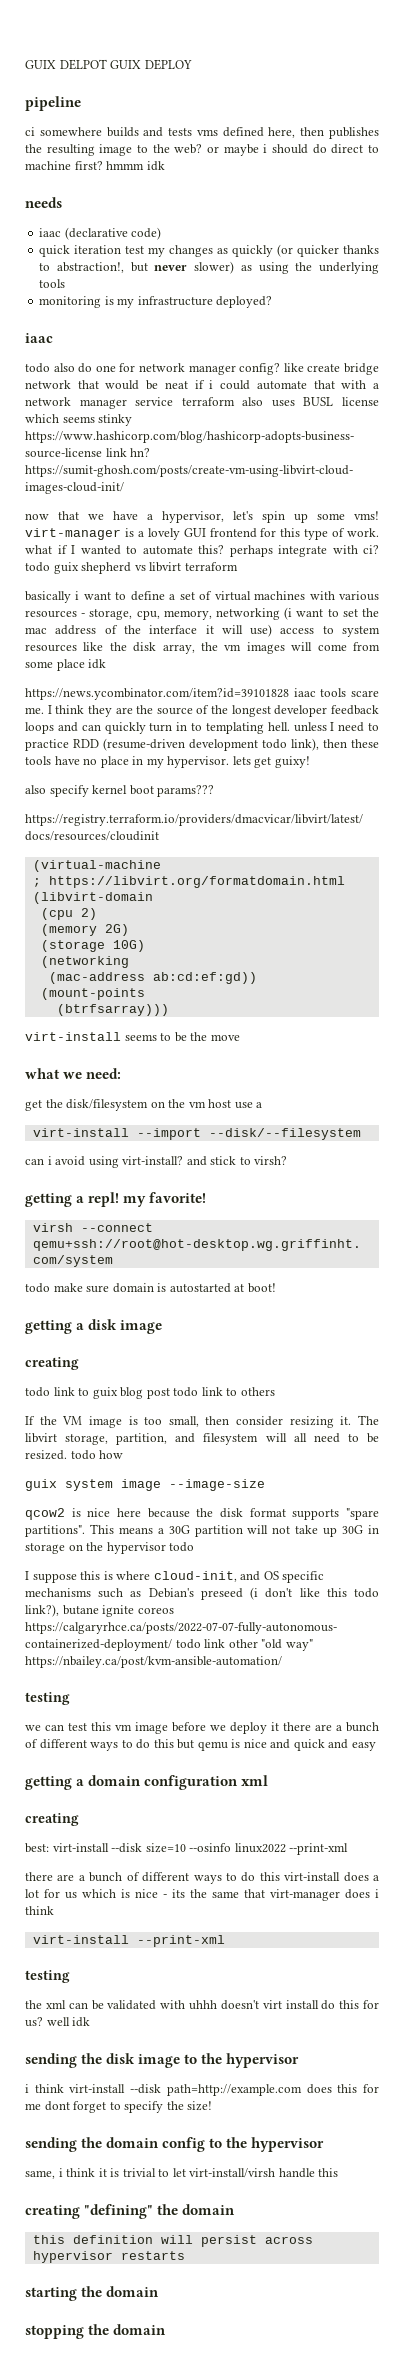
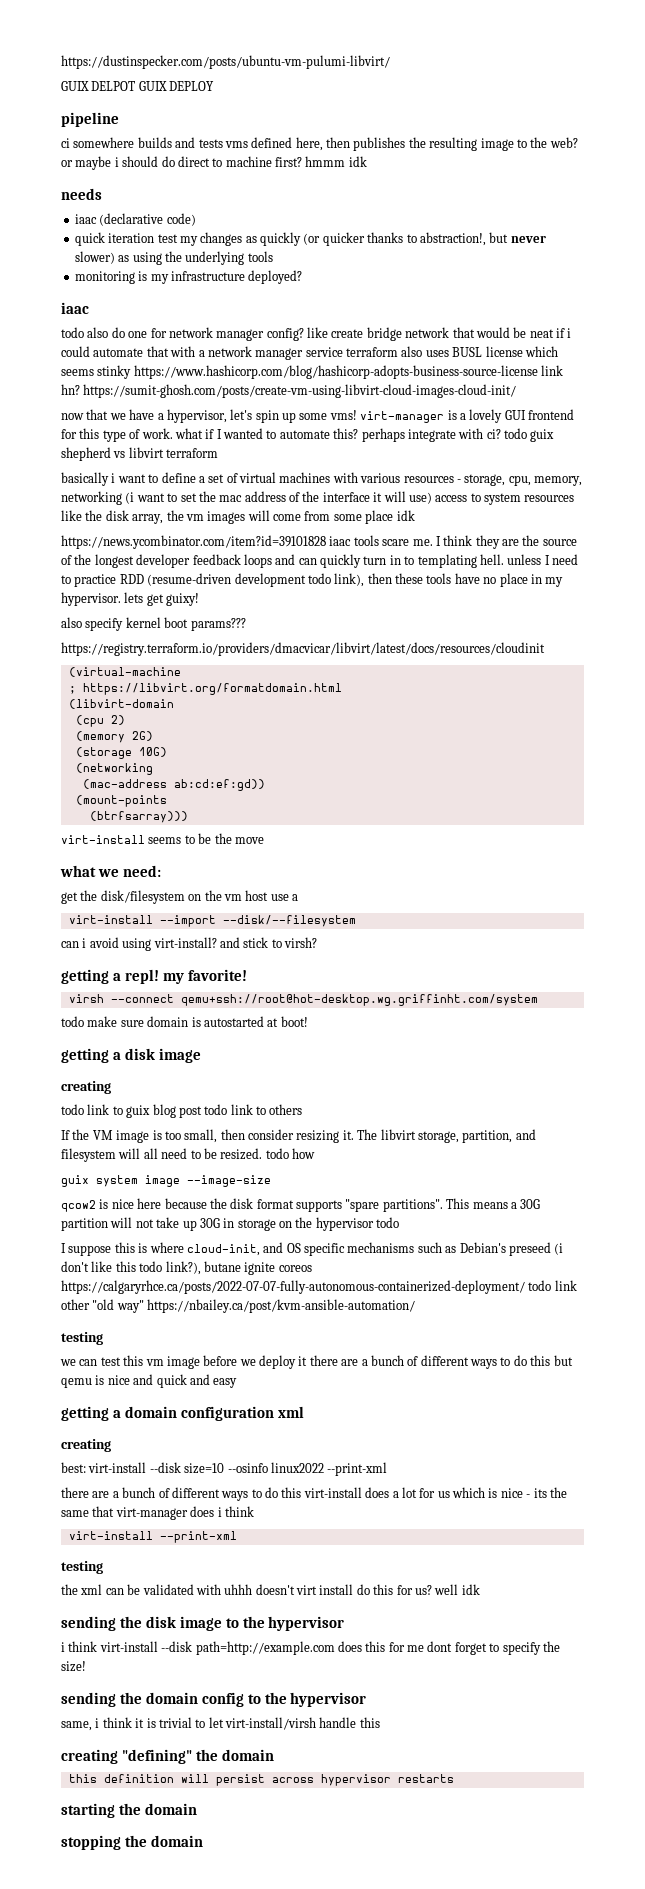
+ https://dustinspecker.com/posts/ubuntu-vm-pulumi-libvirt/

